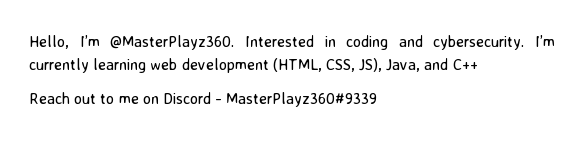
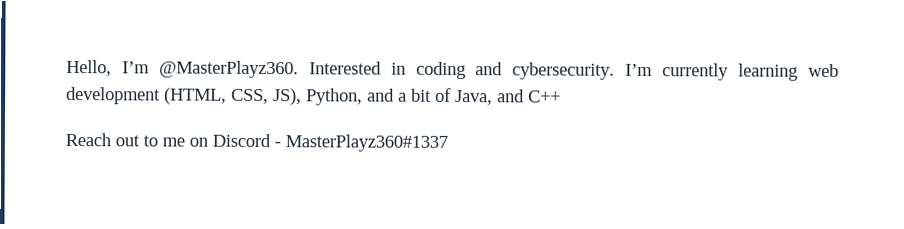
- I’m currently learning web development (HTML, CSS, JS), Java, and C++
+ I’m currently learning web development (HTML, CSS, JS), Python, and a bit of Java, and C++
- Reach out to me on Discord - MasterPlayz360#9339
+ Reach out to me on Discord - MasterPlayz360#1337

